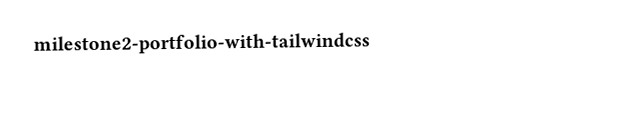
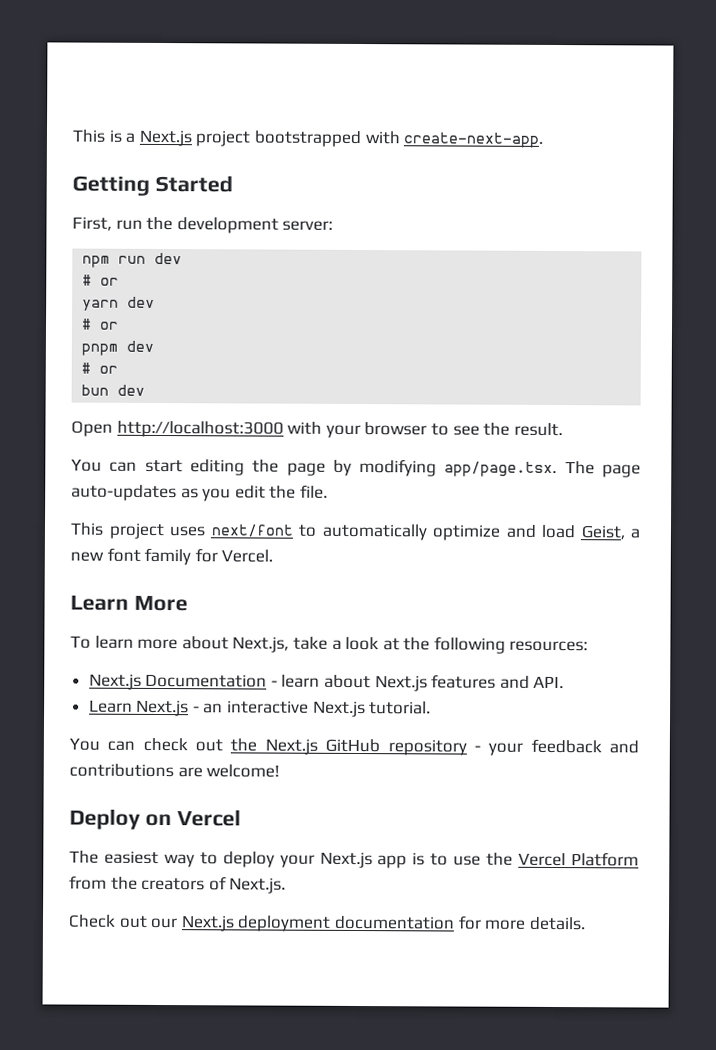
- milestone2-portfolio-with-tailwindcss
+ This is a Next.js project bootstrapped with create-next-app.
+ Getting Started
+ First, run the development server:
+ npm run dev
+ # or
+ yarn dev
+ # or
+ pnpm dev
+ # or
+ bun dev
+ Open http://localhost:3000 with your browser to see the result.
+ You can start editing the page by modifying app/page.tsx. The page auto-updates as you edit the file.
+ This project uses next/font to automatically optimize and load Geist, a new font family for Vercel.
+ Learn More
+ To learn more about Next.js, take a look at the following resources:
+ Next.js Documentation - learn about Next.js features and API.
+ Learn Next.js - an interactive Next.js tutorial.
+ You can check out the Next.js GitHub repository - your feedback and contributions are welcome!
+ Deploy on Vercel
+ The easiest way to deploy your Next.js app is to use the Vercel Platform from the creators of Next.js.
+ Check out our Next.js deployment documentation for more details.

